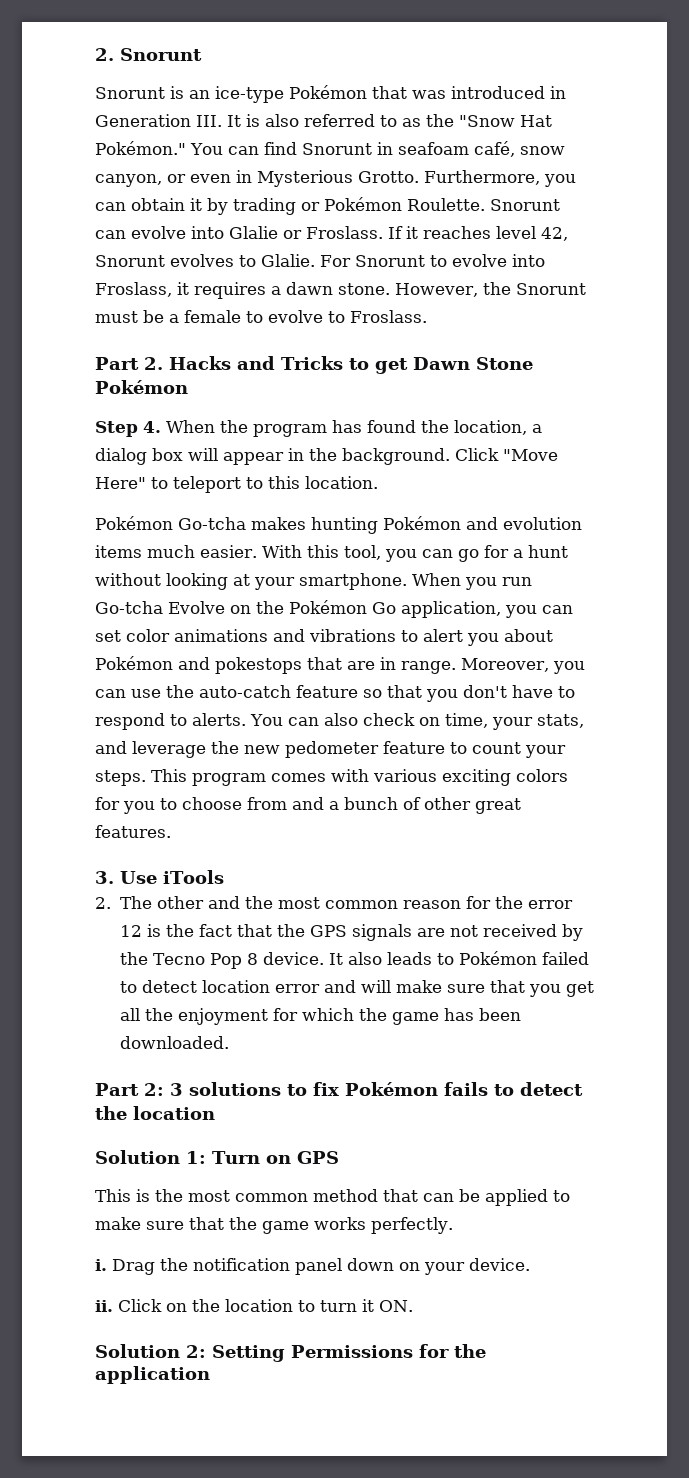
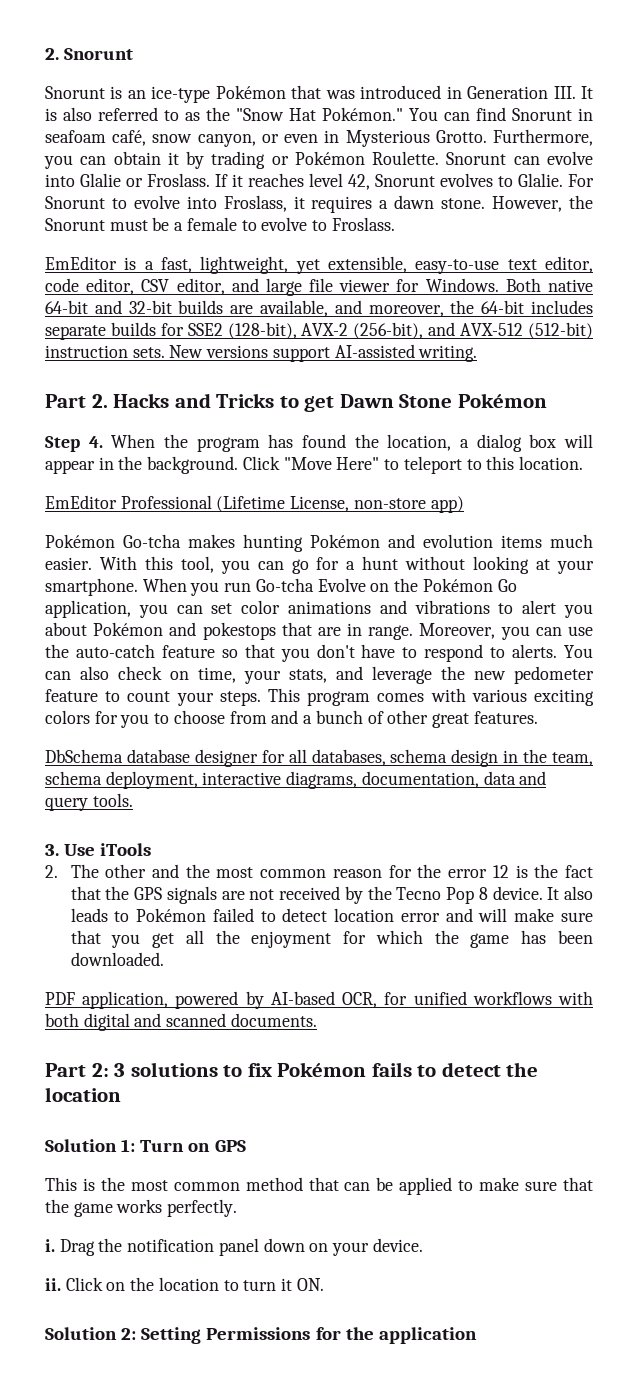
+ EmEditor is a fast, lightweight, yet extensible, easy-to-use text editor, code editor, CSV editor, and large file viewer for Windows. Both native 64-bit and 32-bit builds are available, and moreover, the 64-bit includes separate builds for SSE2 (128-bit), AVX-2 (256-bit), and AVX-512 (512-bit) instruction sets. New versions support AI-assisted writing.
+ EmEditor Professional (Lifetime License, non-store app)
+ DbSchema database designer for all databases, schema design in the team, schema deployment, interactive diagrams, documentation, data and query tools.
+ PDF application, powered by AI-based OCR, for unified workflows with both digital and scanned documents.

